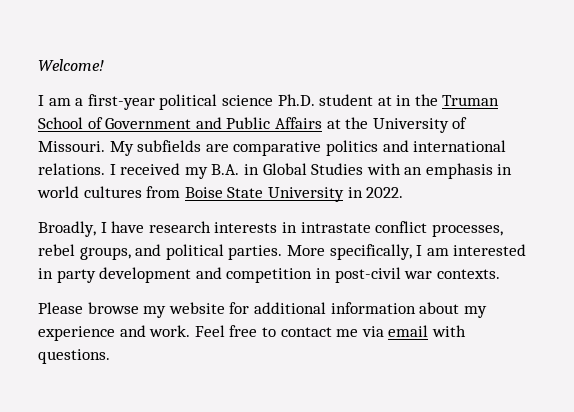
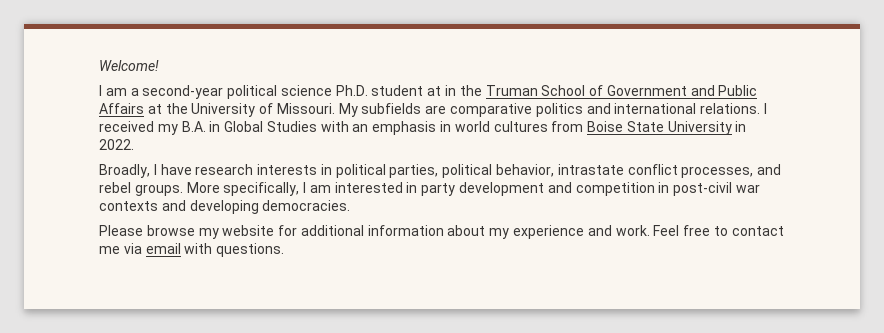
- I am a first-year political science Ph.D. student at in the Truman School of Government and Public Affairs at the University of Missouri.
+ I am a second-year political science Ph.D. student at in the Truman School of Government and Public Affairs at the University of Missouri.
- Broadly, I have research interests in intrastate conflict processes, rebel groups, and political parties.
+ Broadly, I have research interests in political parties, political behavior, intrastate conflict processes, and rebel groups.
- More specifically, I am interested in party development and competition in post-civil war contexts.
+ More specifically, I am interested in party development and competition in post-civil war contexts and developing democracies.

